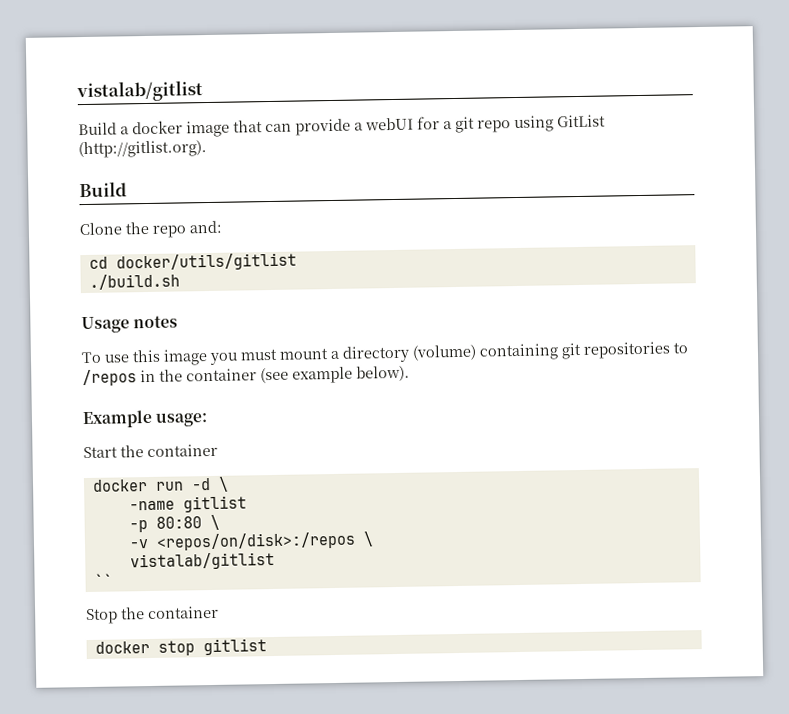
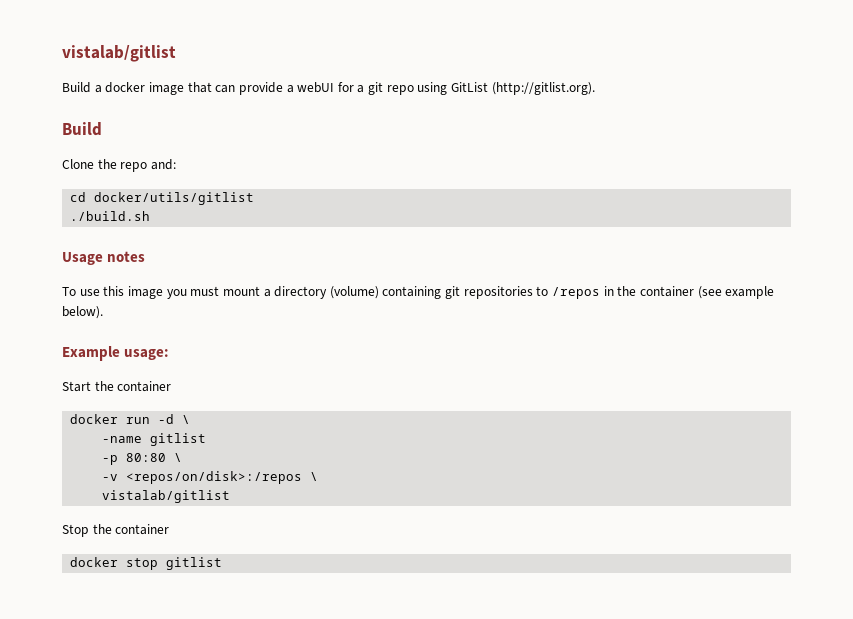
- ``

